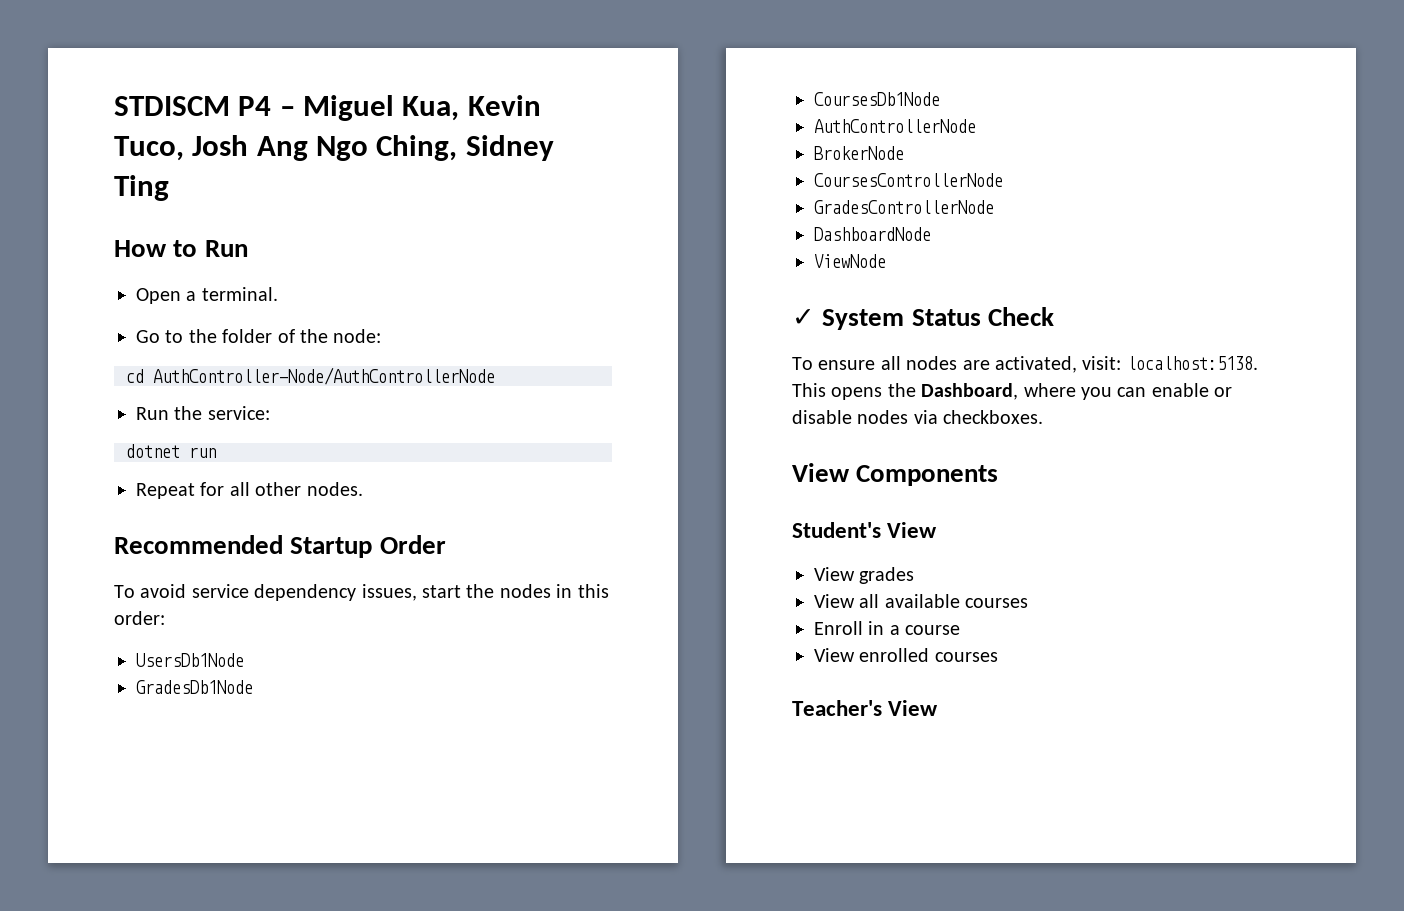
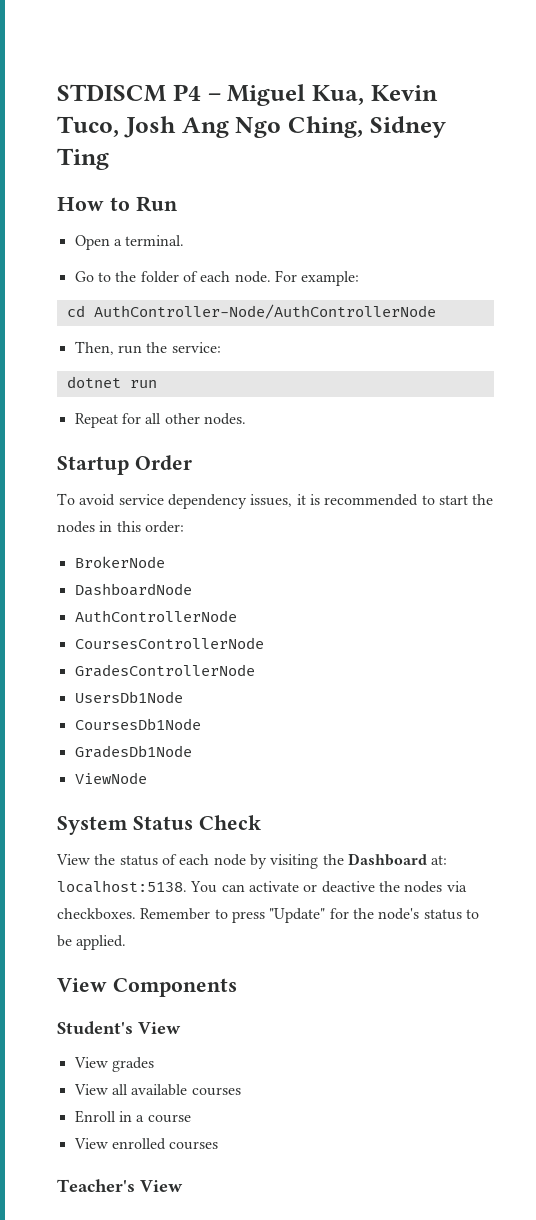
- Go to the folder of the node:
+ Go to the folder of each node. For example:
- Run the service:
+ Then, run the service:
- Recommended Startup Order
+ Startup Order
- To avoid service dependency issues, start the nodes in this order:
+ To avoid service dependency issues, it is recommended to start the nodes in this order:
- UsersDb1Node
- GradesDb1Node
- CoursesDb1Node
+ BrokerNode
+ DashboardNode
- BrokerNode
- DashboardNode
+ UsersDb1Node
+ CoursesDb1Node
+ GradesDb1Node
- ✓ System Status Check
+ System Status Check
- To ensure all nodes are activated, visit: localhost:5138. This opens the Dashboard, where you can enable or disable nodes via checkboxes.
+ View the status of each node by visiting the Dashboard at: localhost:5138. You can activate or deactive the nodes via checkboxes. Remember to press "Update" for the node's status to be applied.

